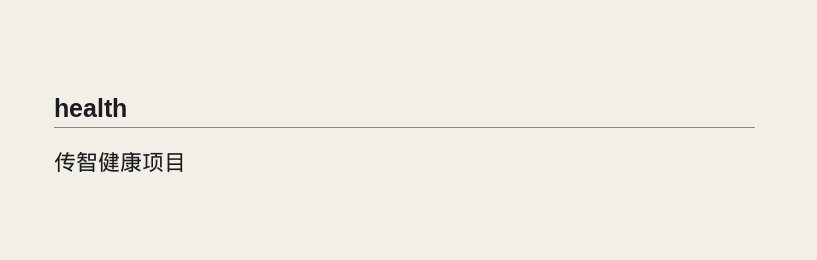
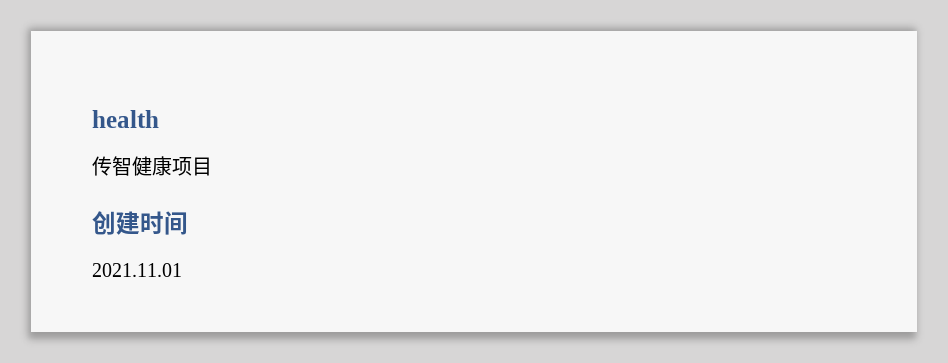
+ 创建时间
+ 2021.11.01

